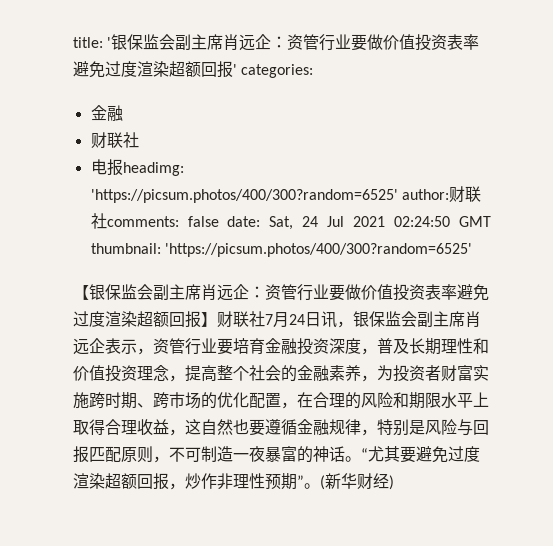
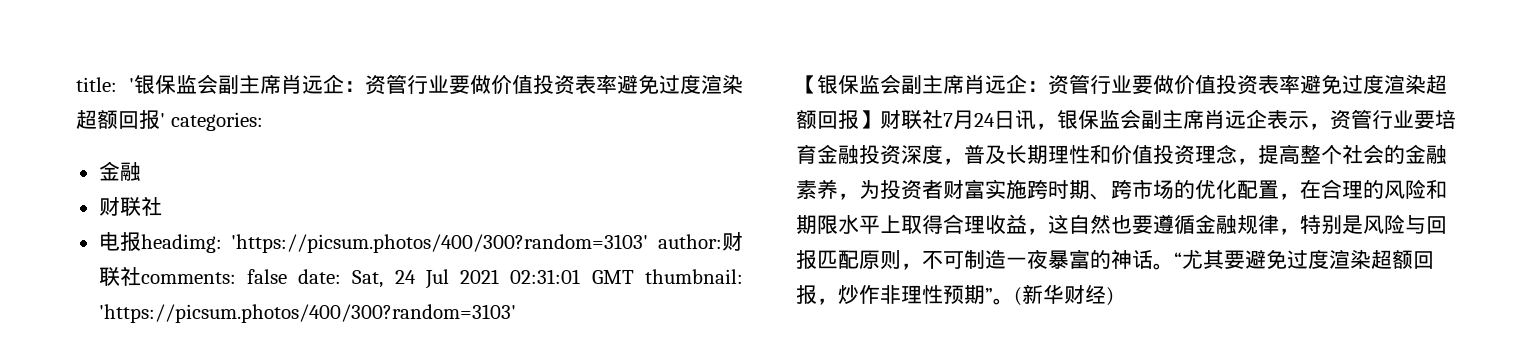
- 电报headimg: 'https://picsum.photos/400/300?random=6525' author:财联社comments: false date: Sat, 24 Jul 2021 02:24:50 GMT thumbnail: 'https://picsum.photos/400/300?random=6525'
+ 电报headimg: 'https://picsum.photos/400/300?random=3103' author:财联社comments: false date: Sat, 24 Jul 2021 02:31:01 GMT thumbnail: 'https://picsum.photos/400/300?random=3103'

